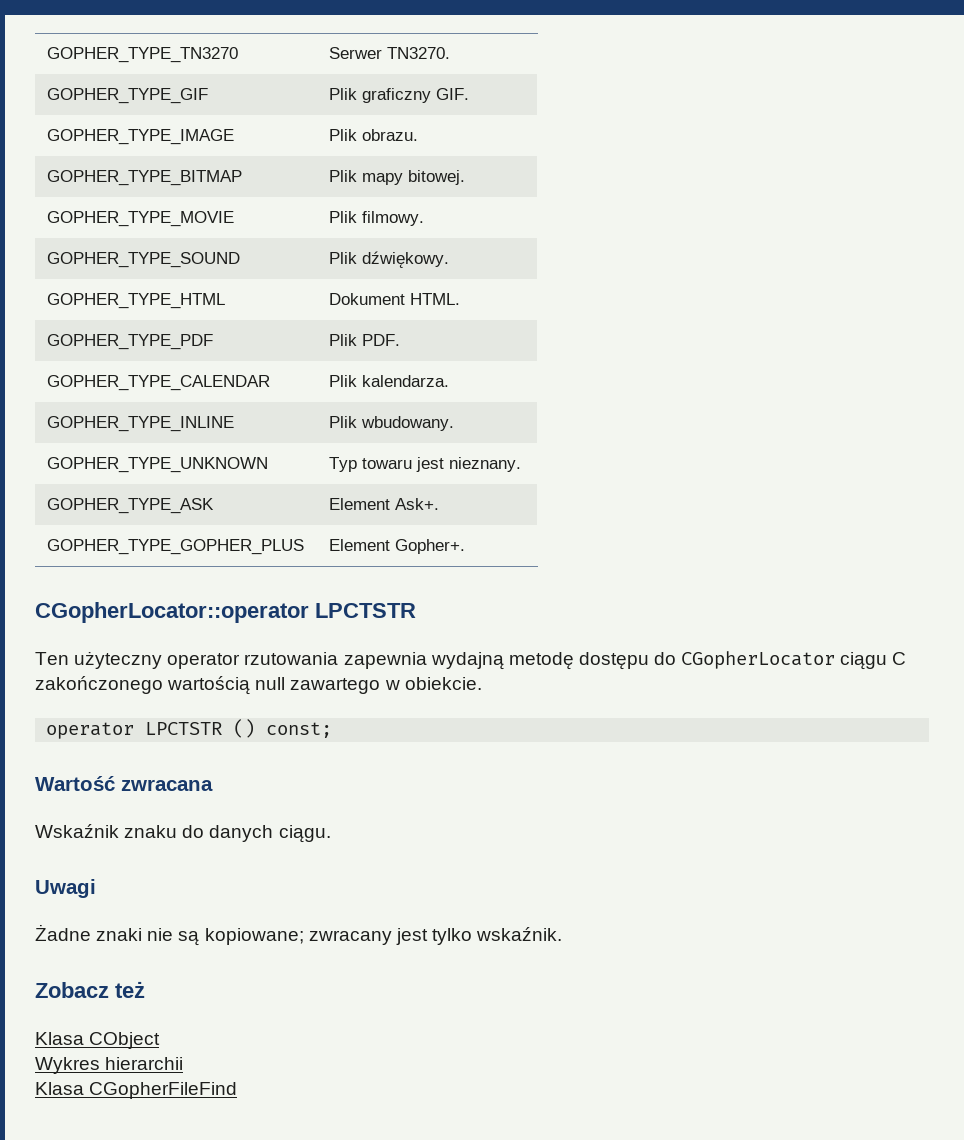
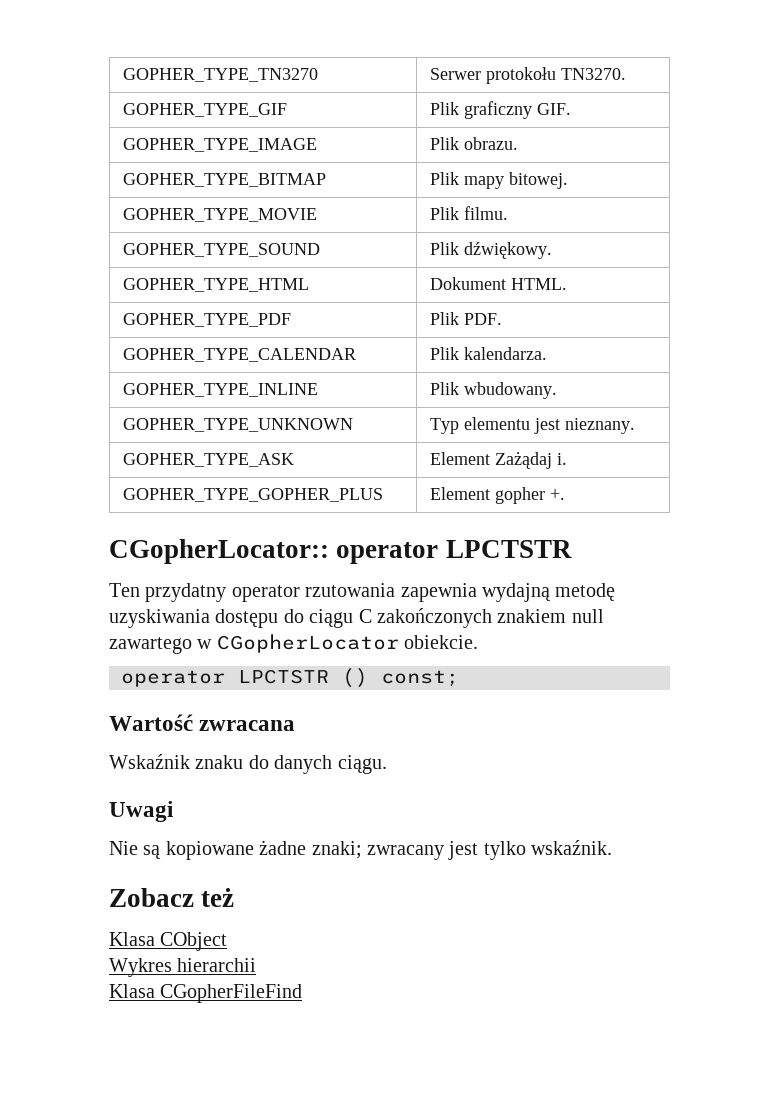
- GOPHER_TYPE_TN3270 | Serwer TN3270.
+ GOPHER_TYPE_TN3270 | Serwer protokołu TN3270.
- GOPHER_TYPE_MOVIE | Plik filmowy.
+ GOPHER_TYPE_MOVIE | Plik filmu.
- GOPHER_TYPE_UNKNOWN | Typ towaru jest nieznany.
+ GOPHER_TYPE_UNKNOWN | Typ elementu jest nieznany.
- GOPHER_TYPE_ASK | Element Ask+.
+ GOPHER_TYPE_ASK | Element Zażądaj i.
- GOPHER_TYPE_GOPHER_PLUS | Element Gopher+.
- CGopherLocator::operator LPCTSTR
+ GOPHER_TYPE_GOPHER_PLUS | Element gopher +.
+ CGopherLocator:: operator LPCTSTR
- Ten użyteczny operator rzutowania zapewnia wydajną metodę dostępu do CGopherLocator ciągu C zakończonego wartością null zawartego w obiekcie.
+ Ten przydatny operator rzutowania zapewnia wydajną metodę uzyskiwania dostępu do ciągu C zakończonych znakiem null zawartego w CGopherLocator obiekcie.
- Żadne znaki nie są kopiowane; zwracany jest tylko wskaźnik.
+ Nie są kopiowane żadne znaki; zwracany jest tylko wskaźnik.

